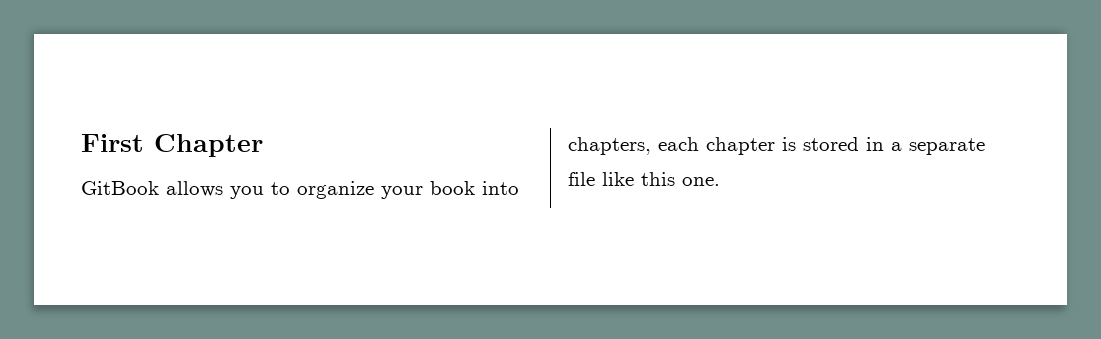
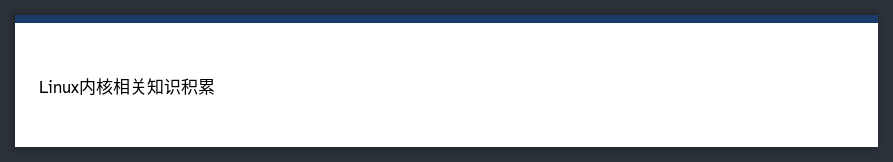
- First Chapter
- GitBook allows you to organize your book into chapters, each chapter is stored in a separate file like this one.
+ Linux内核相关知识积累

